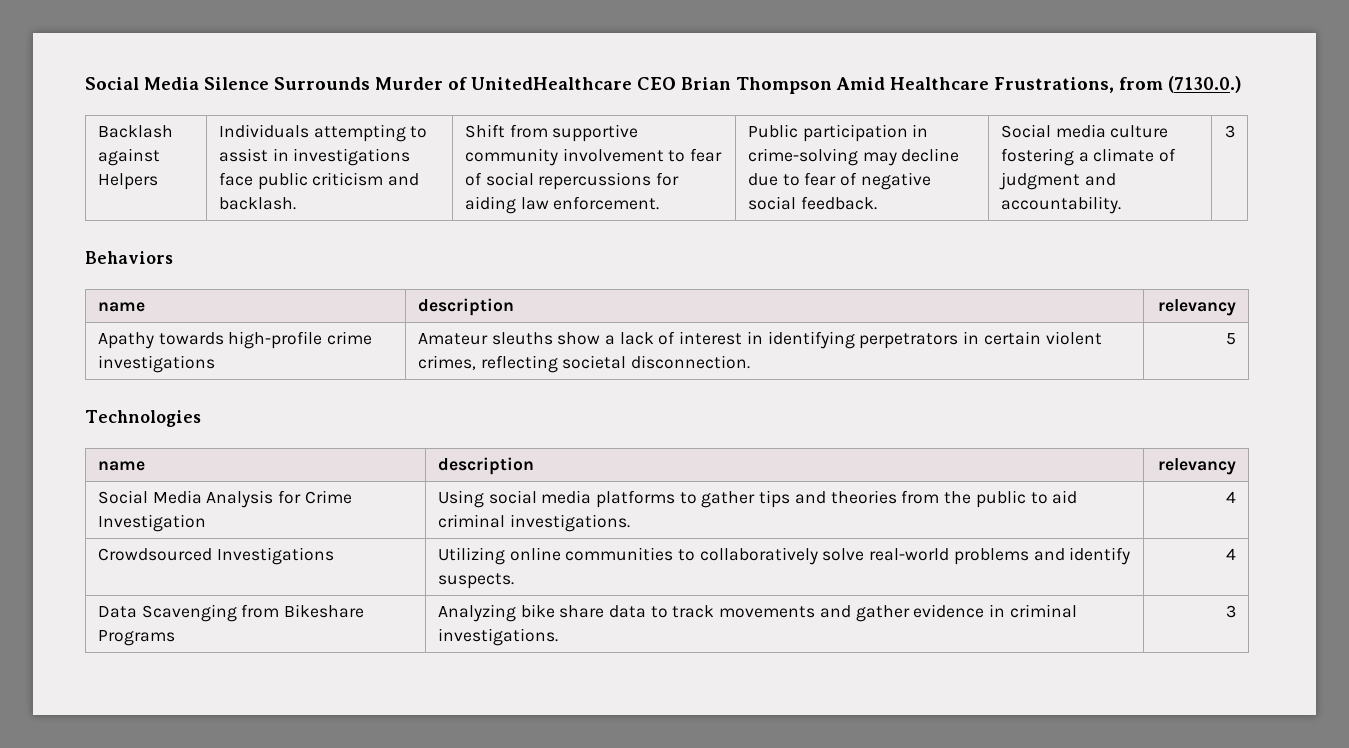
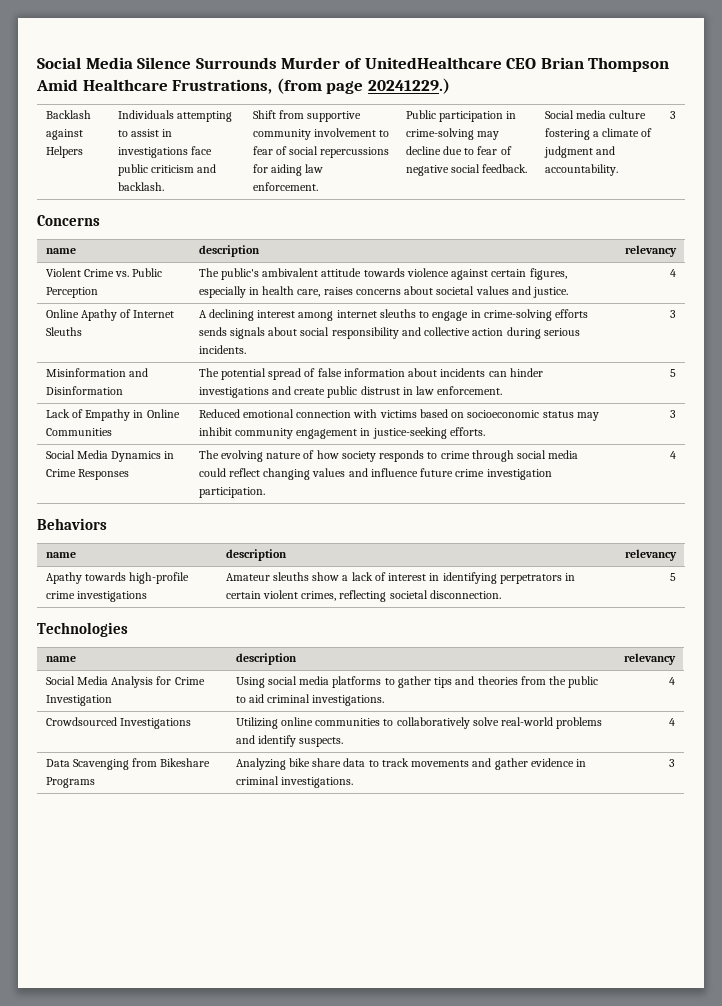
- Social Media Silence Surrounds Murder of UnitedHealthcare CEO Brian Thompson Amid Healthcare Frustrations, from (7130.0.)
+ Social Media Silence Surrounds Murder of UnitedHealthcare CEO Brian Thompson Amid Healthcare Frustrations, (from page 20241229.)
+ Concerns
+ name | description | relevancy
+ Violent Crime vs. Public Perception | The public's ambivalent attitude towards violence against certain figures, especially in health care, raises concerns about societal values and justice. | 4
+ Online Apathy of Internet Sleuths | A declining interest among internet sleuths to engage in crime-solving efforts sends signals about social responsibility and collective action during serious incidents. | 3
+ Misinformation and Disinformation | The potential spread of false information about incidents can hinder investigations and create public distrust in law enforcement. | 5
+ Lack of Empathy in Online Communities | Reduced emotional connection with victims based on socioeconomic status may inhibit community engagement in justice-seeking efforts. | 3
+ Social Media Dynamics in Crime Responses | The evolving nature of how society responds to crime through social media could reflect changing values and influence future crime investigation participation. | 4

